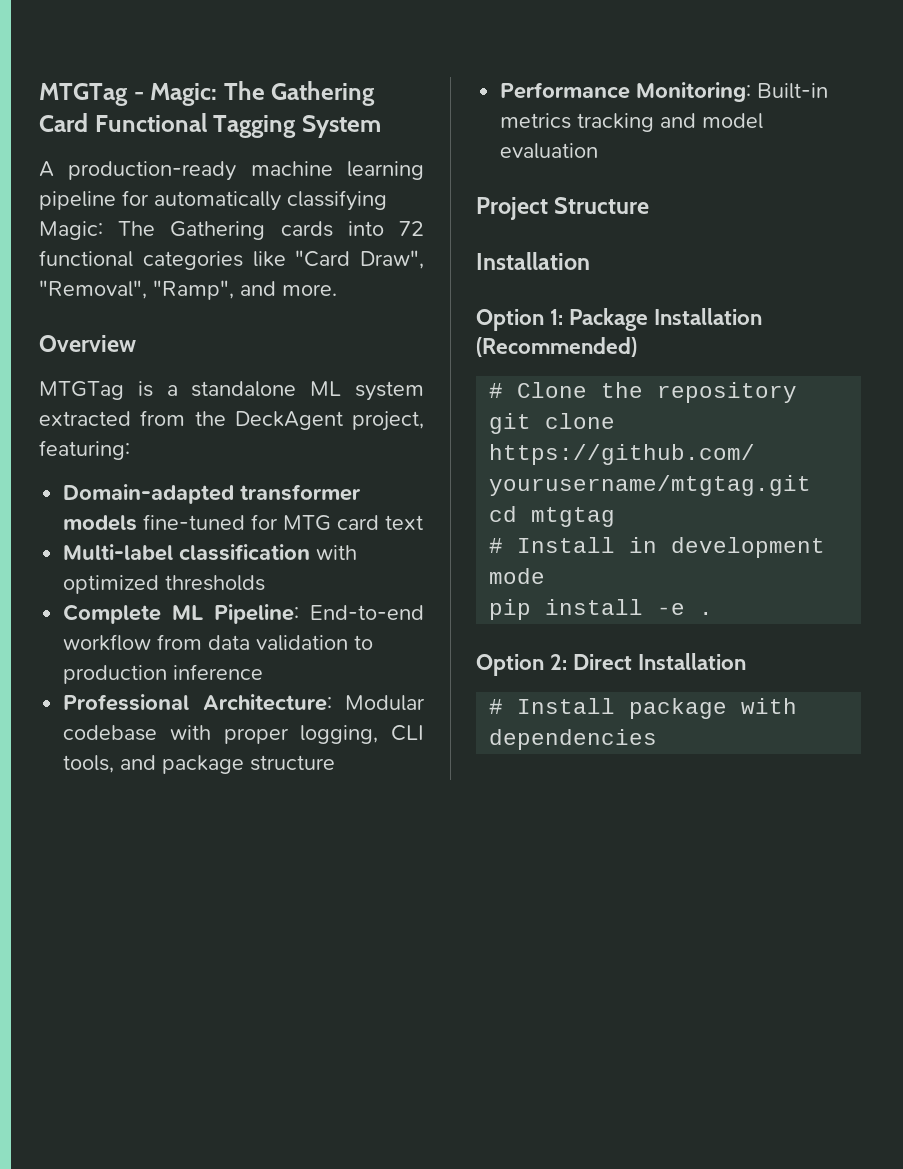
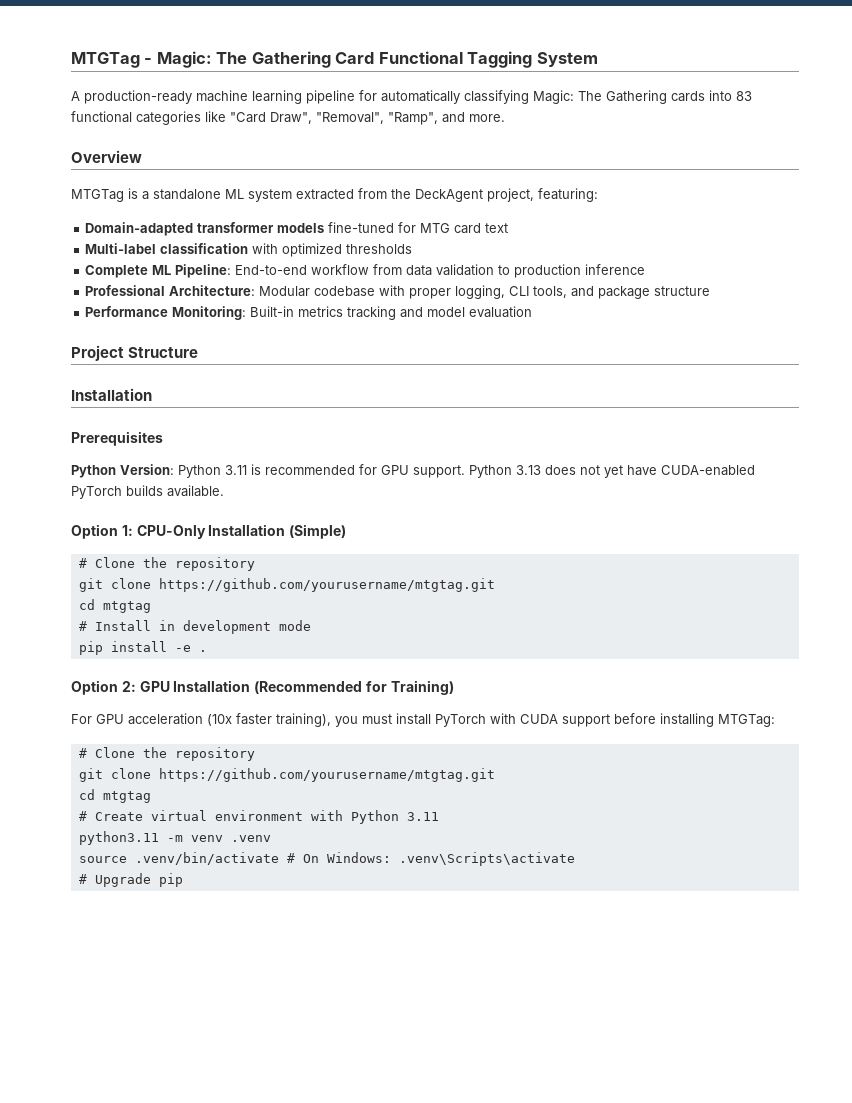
- A production-ready machine learning pipeline for automatically classifying Magic: The Gathering cards into 72 functional categories like "Card Draw", "Removal", "Ramp", and more.
+ A production-ready machine learning pipeline for automatically classifying Magic: The Gathering cards into 83 functional categories like "Card Draw", "Removal", "Ramp", and more.
+ Prerequisites
+ Python Version: Python 3.11 is recommended for GPU support. Python 3.13 does not yet have CUDA-enabled PyTorch builds available.
- Option 1: Package Installation (Recommended)
+ Option 1: CPU-Only Installation (Simple)
- Option 2: Direct Installation
- # Install package with dependencies
+ Option 2: GPU Installation (Recommended for Training)
+ For GPU acceleration (10x faster training), you must install PyTorch with CUDA support before installing MTGTag:
+ # Clone the repository
+ git clone https://github.com/yourusername/mtgtag.git
+ cd mtgtag
+ # Create virtual environment with Python 3.11
+ python3.11 -m venv .venv
+ source .venv/bin/activate # On Windows: .venv\Scripts\activate
+ # Upgrade pip

